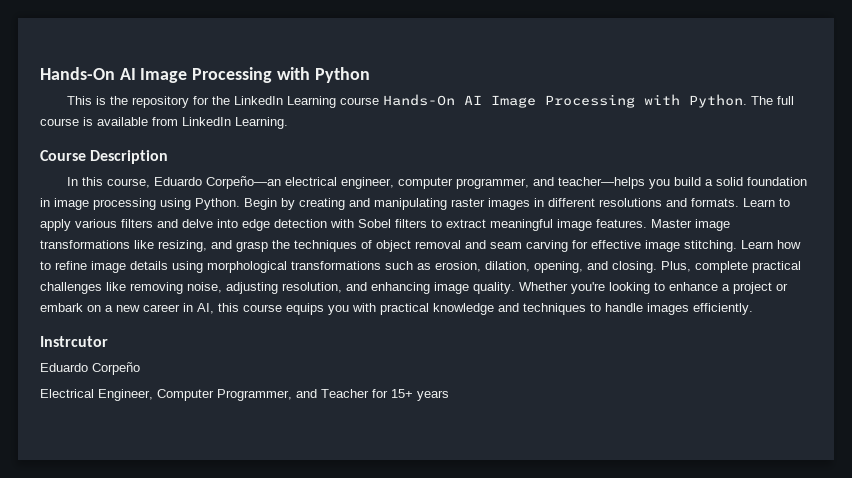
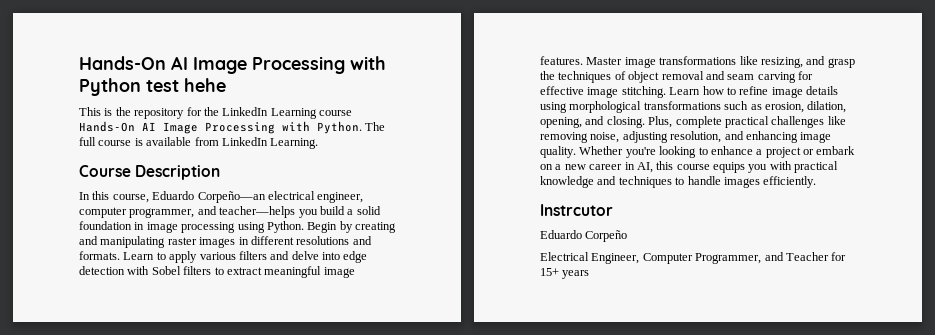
- Hands-On AI Image Processing with Python
+ Hands-On AI Image Processing with Python test hehe

